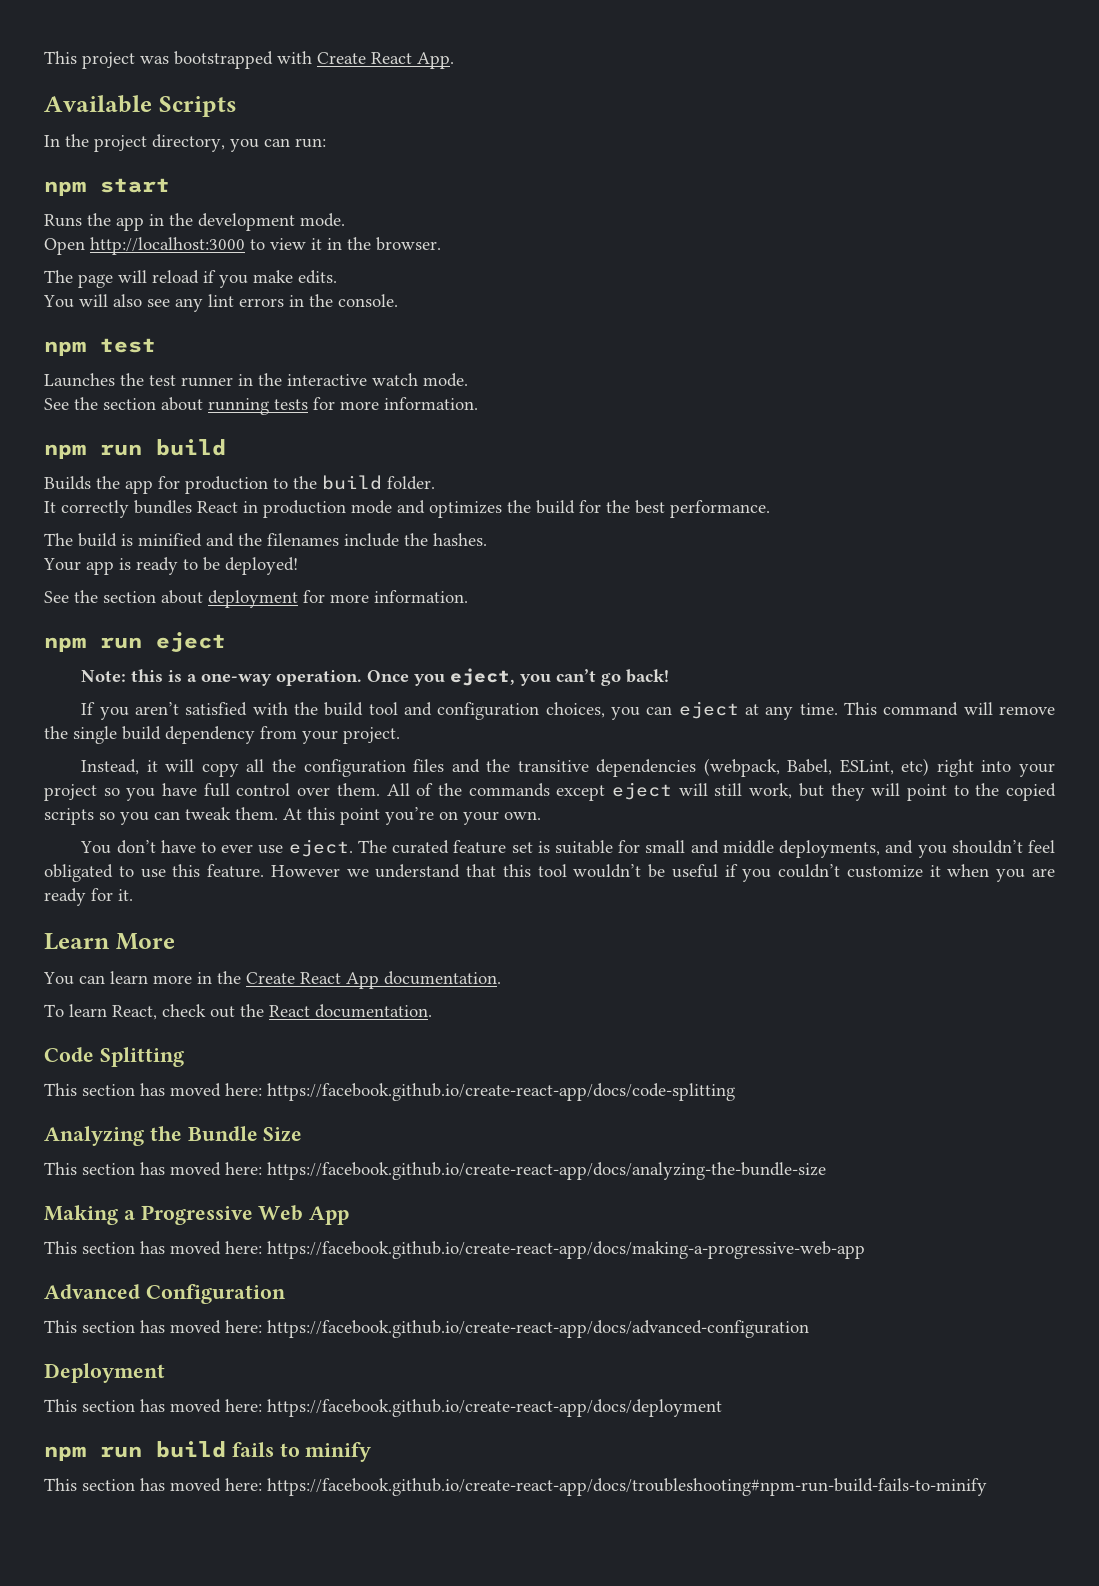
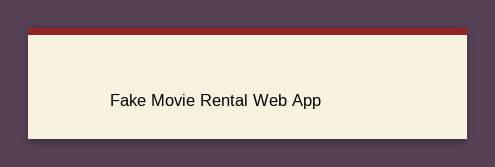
- This project was bootstrapped with Create React App.
- Available Scripts
- In the project directory, you can run:
- npm start
- Runs the app in the development mode.
- Open http://localhost:3000 to view it in the browser.
- The page will reload if you make edits.
- You will also see any lint errors in the console.
- npm test
- Launches the test runner in the interactive watch mode.
- See the section about running tests for more information.
- npm run build
- Builds the app for production to the build folder.
- It correctly bundles React in production mode and optimizes the build for the best performance.
- The build is minified and the filenames include the hashes.
- Your app is ready to be deployed!
- See the section about deployment for more information.
- npm run eject
- Note: this is a one-way operation. Once you eject, you can’t go back!
- If you aren’t satisfied with the build tool and configuration choices, you can eject at any time. This command will remove the single build dependency from your project.
- Instead, it will copy all the configuration files and the transitive dependencies (webpack, Babel, ESLint, etc) right into your project so you have full control over them. All of the commands except eject will still work, but they will point to the copied scripts so you can tweak them. At this point you’re on your own.
- You don’t have to ever use eject. The curated feature set is suitable for small and middle deployments, and you shouldn’t feel obligated to use this feature. However we understand that this tool wouldn’t be useful if you couldn’t customize it when you are ready for it.
- Learn More
- You can learn more in the Create React App documentation.
- To learn React, check out the React documentation.
- Code Splitting
- This section has moved here: https://facebook.github.io/create-react-app/docs/code-splitting
- Analyzing the Bundle Size
- This section has moved here: https://facebook.github.io/create-react-app/docs/analyzing-the-bundle-size
- Making a Progressive Web App
- This section has moved here: https://facebook.github.io/create-react-app/docs/making-a-progressive-web-app
- Advanced Configuration
- This section has moved here: https://facebook.github.io/create-react-app/docs/advanced-configuration
- Deployment
- This section has moved here: https://facebook.github.io/create-react-app/docs/deployment
- npm run build fails to minify
- This section has moved here: https://facebook.github.io/create-react-app/docs/troubleshooting#npm-run-build-fails-to-minify
+ Fake Movie Rental Web App

